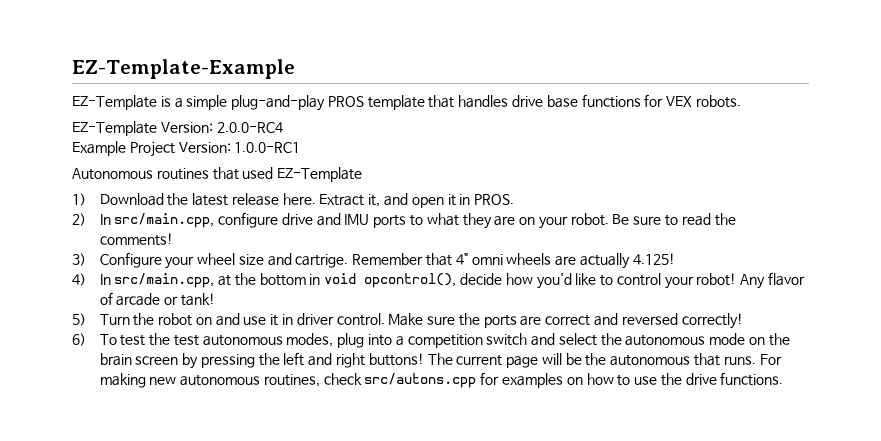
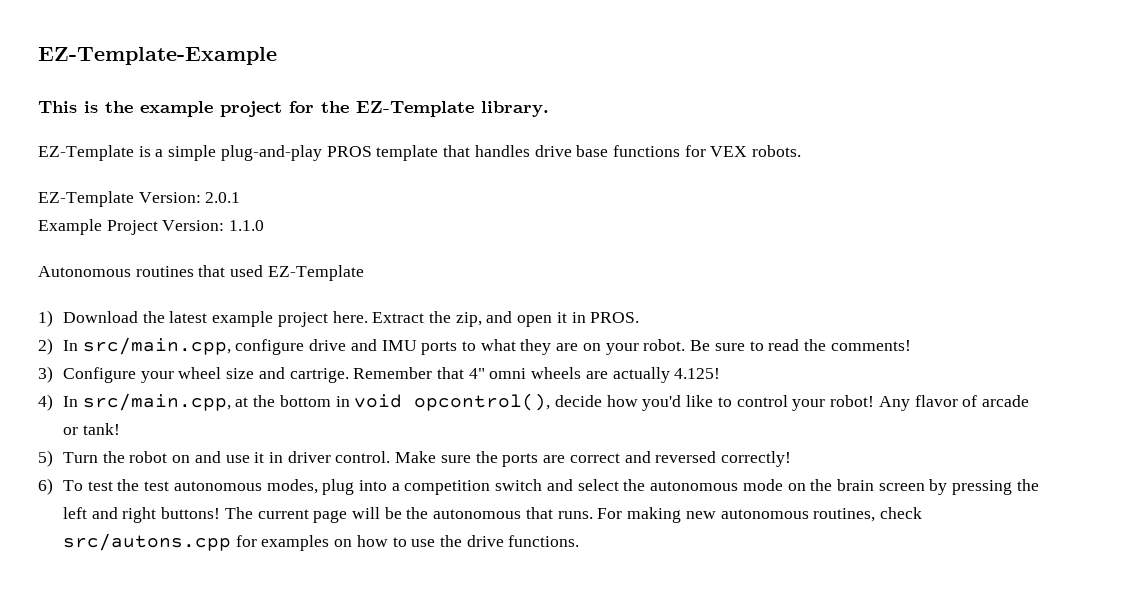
+ This is the example project for the EZ-Template library.
- EZ-Template Version: 2.0.0-RC4
+ EZ-Template Version: 2.0.1
- Example Project Version: 1.0.0-RC1
+ Example Project Version: 1.1.0
- 1) Download the latest release here. Extract it, and open it in PROS.
+ 1) Download the latest example project here. Extract the zip, and open it in PROS.

